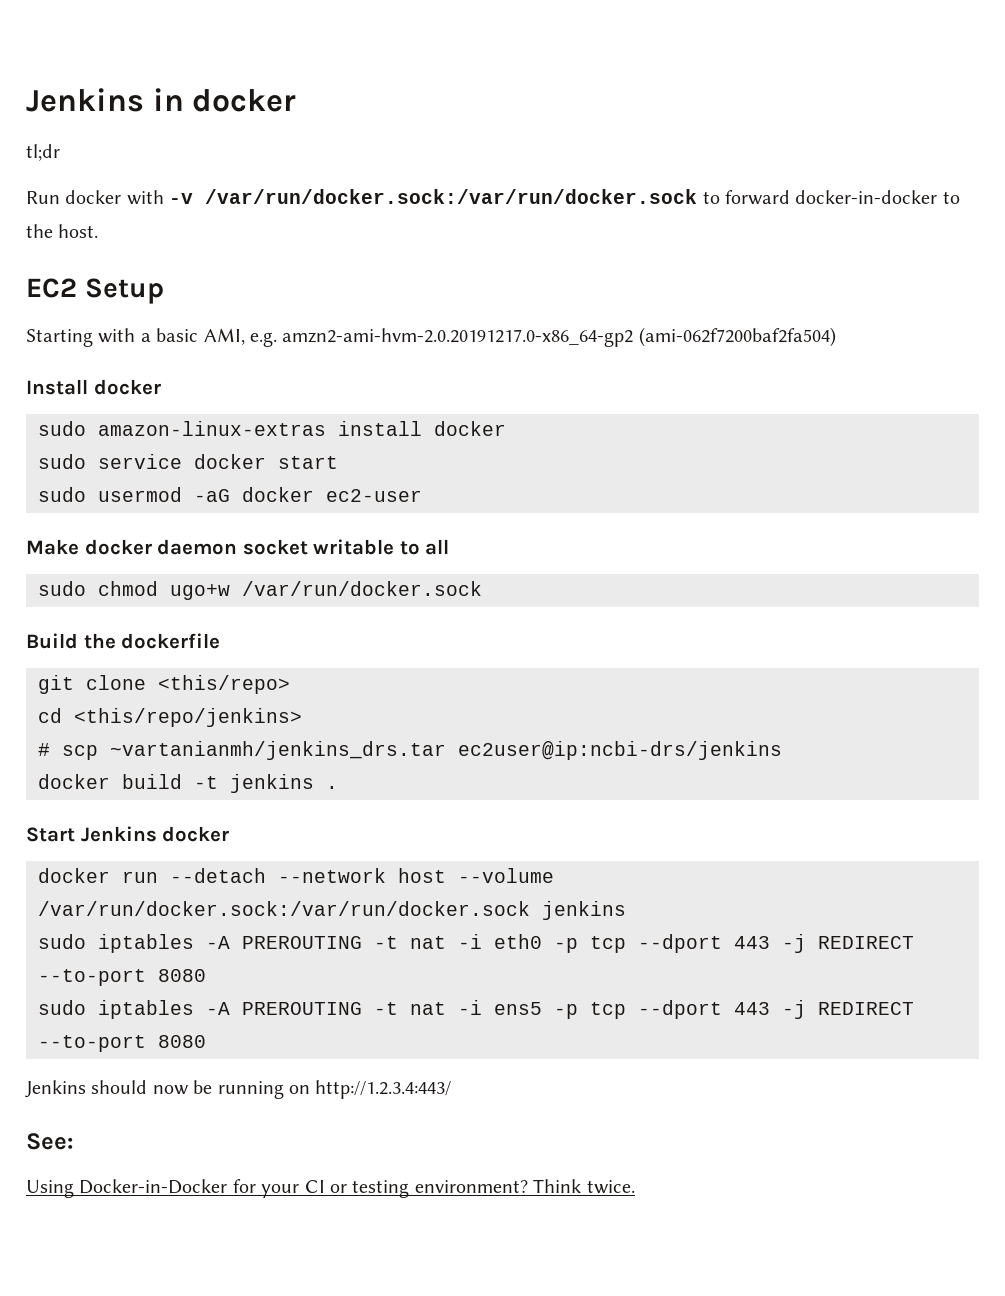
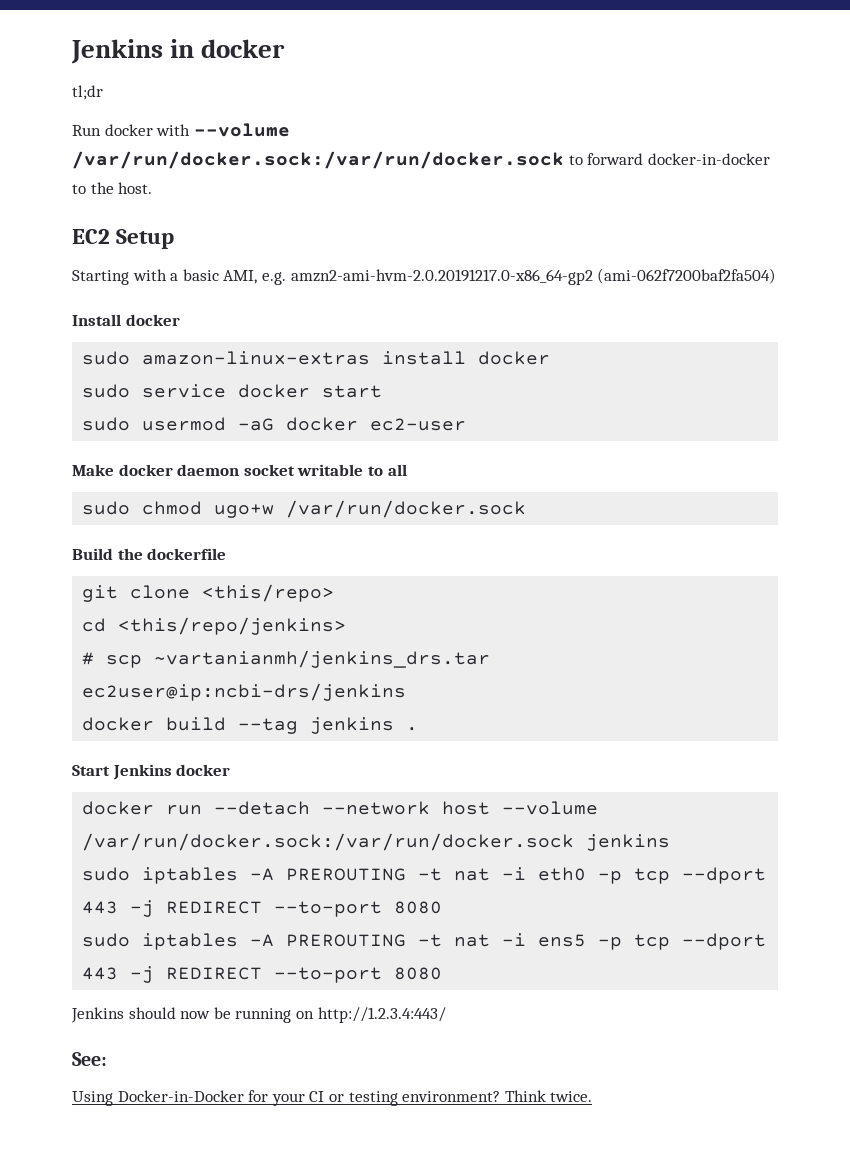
- Run docker with -v /var/run/docker.sock:/var/run/docker.sock to forward docker-in-docker to the host.
+ Run docker with --volume /var/run/docker.sock:/var/run/docker.sock to forward docker-in-docker to the host.
- docker build -t jenkins .
+ docker build --tag jenkins .

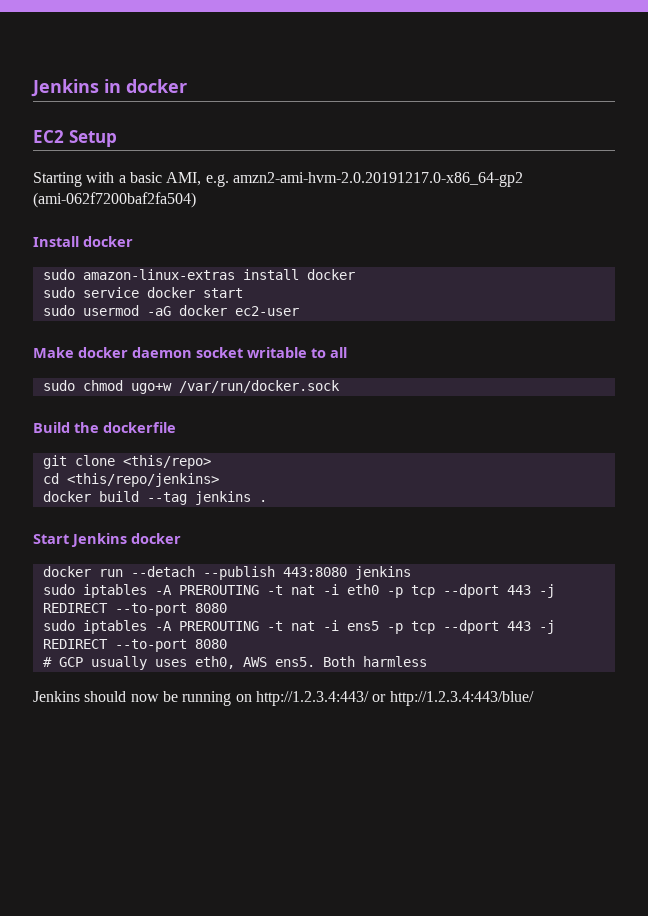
- tl;dr
- Run docker with --volume /var/run/docker.sock:/var/run/docker.sock to forward docker-in-docker to the host.
- # scp ~vartanianmh/jenkins_drs.tar ec2user@ip:ncbi-drs/jenkins
- docker run --detach --network host --volume /var/run/docker.sock:/var/run/docker.sock jenkins
+ docker run --detach --publish 443:8080 jenkins
+ # GCP usually uses eth0, AWS ens5. Both harmless
- Jenkins should now be running on http://1.2.3.4:443/
- See:
- Using Docker-in-Docker for your CI or testing environment? Think twice.
+ Jenkins should now be running on http://1.2.3.4:443/ or http://1.2.3.4:443/blue/

